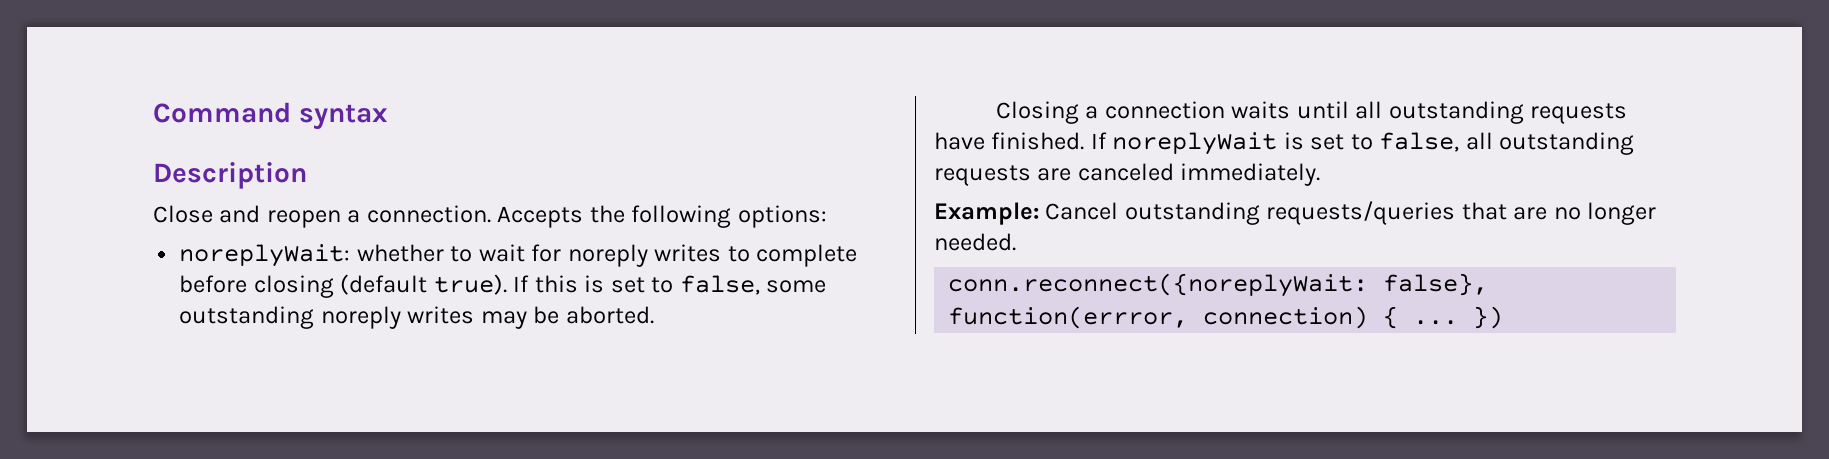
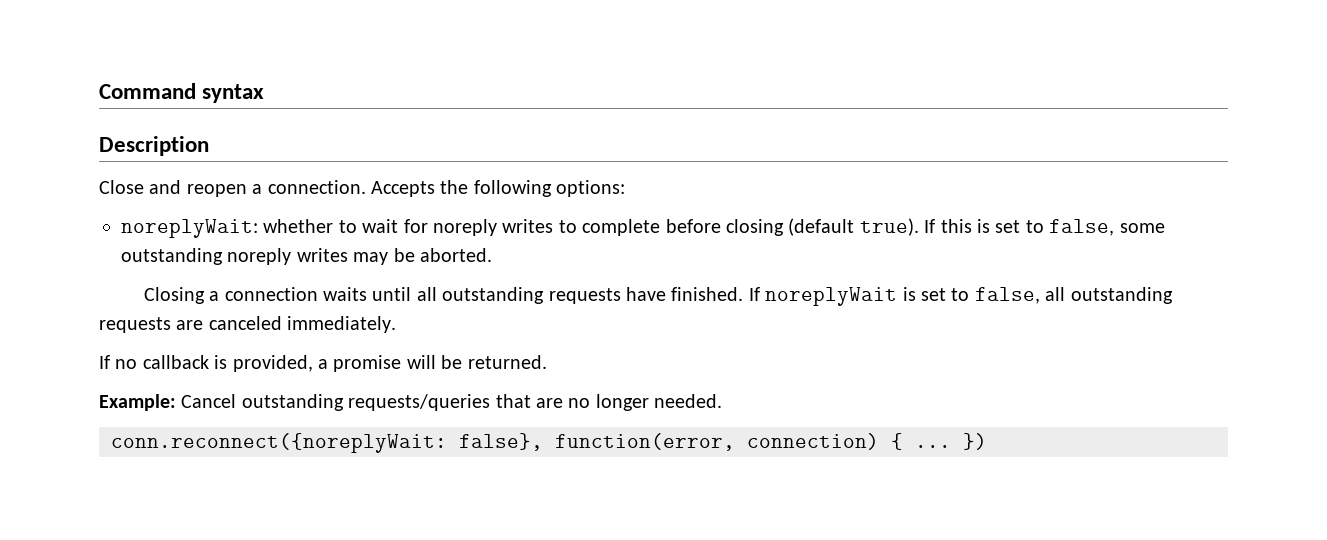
+ If no callback is provided, a promise will be returned.
- conn.reconnect({noreplyWait: false}, function(errror, connection) { ...
+ conn.reconnect({noreplyWait: false}, function(error, connection) { ...

